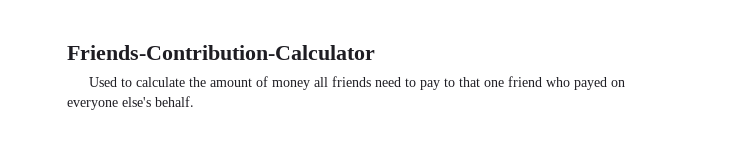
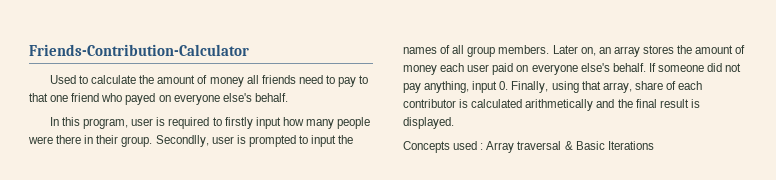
+ In this program, user is required to firstly input how many people were there in their group. Secondlly, user is prompted to input the names of all group members. Later on, an array stores the amount of money each user paid on everyone else's behalf. If someone did not pay anything, input 0. Finally, using that array, share of each contributor is calculated arithmetically and the final result is displayed.
+ Concepts used : Array traversal & Basic Iterations

